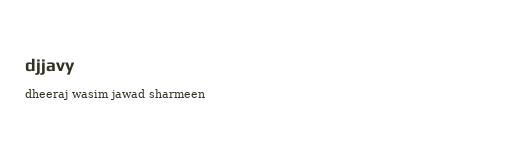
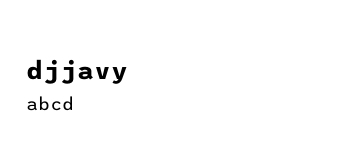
- dheeraj wasim jawad sharmeen
+ abcd

